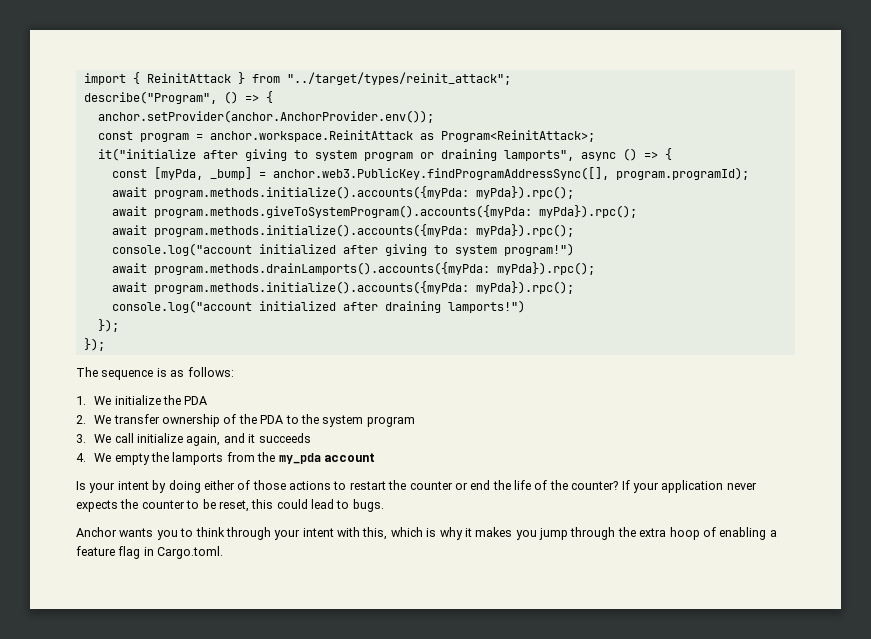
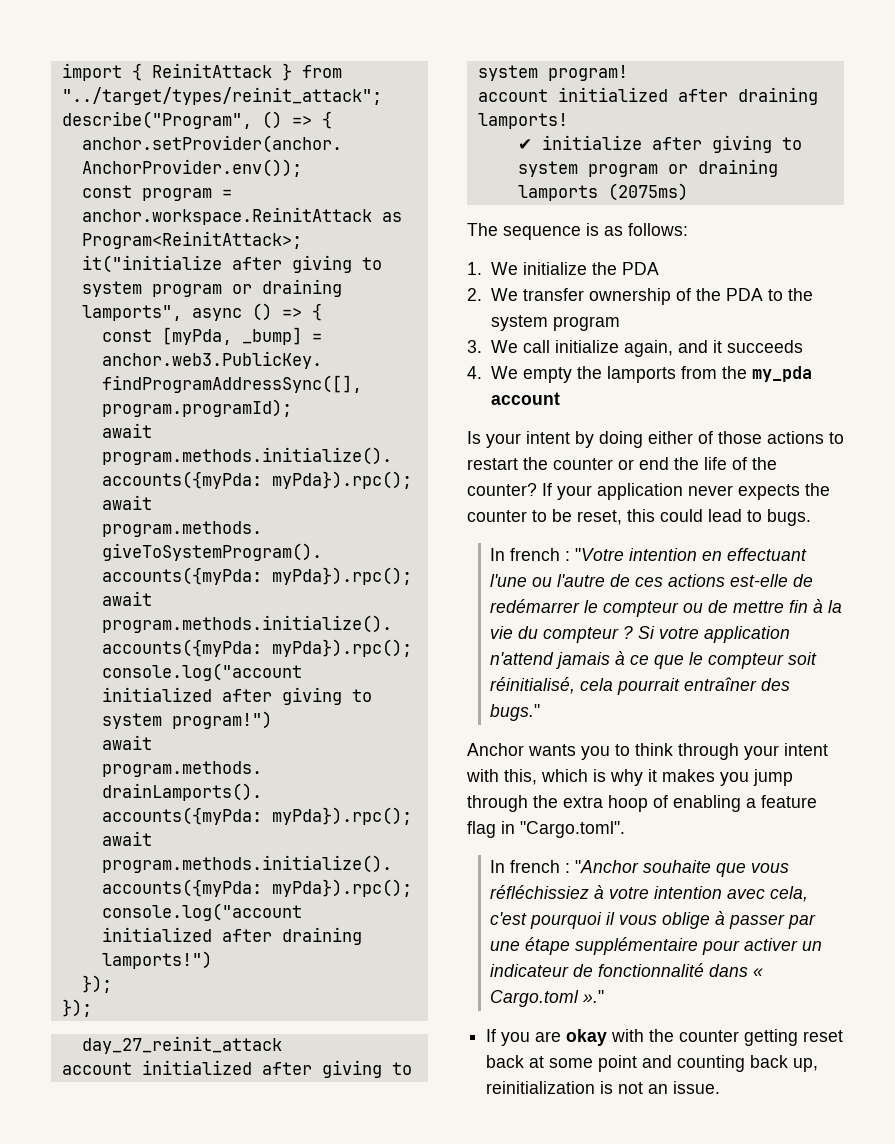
+ day_27_reinit_attack
+ account initialized after giving to system program!
+ account initialized after draining lamports!
+ ✔ initialize after giving to system program or draining lamports (2075ms)
+ In french : "Votre intention en effectuant l'une ou l'autre de ces actions est-elle de redémarrer le compteur ou de mettre fin à la vie du compteur ? Si votre application n'attend jamais à ce que le compteur soit réinitialisé, cela pourrait entraîner des bugs."
- Anchor wants you to think through your intent with this, which is why it makes you jump through the extra hoop of enabling a feature flag in Cargo.toml.
+ Anchor wants you to think through your intent with this, which is why it makes you jump through the extra hoop of enabling a feature flag in "Cargo.toml".
+ In french : "Anchor souhaite que vous réfléchissiez à votre intention avec cela, c'est pourquoi il vous oblige à passer par une étape supplémentaire pour activer un indicateur de fonctionnalité dans « Cargo.toml »."
+ If you are okay with the counter getting reset back at some point and counting back up, reinitialization is not an issue.

